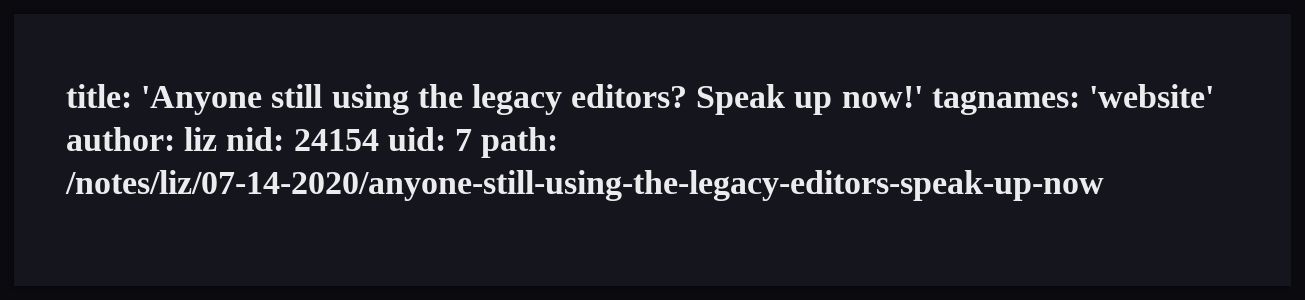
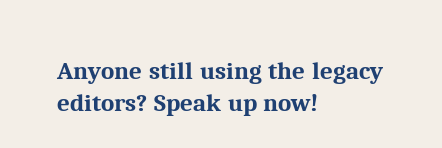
- title: 'Anyone still using the legacy editors?
+ Anyone still using the legacy editors?
- Speak up now!' tagnames: 'website' author: liz nid: 24154 uid: 7 path: /notes/liz/07-14-2020/anyone-still-using-the-legacy-editors-speak-up-now
+ Speak up now!

